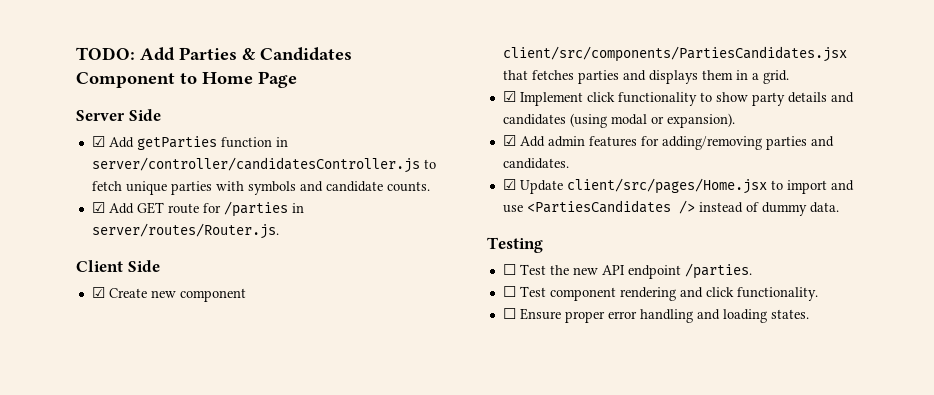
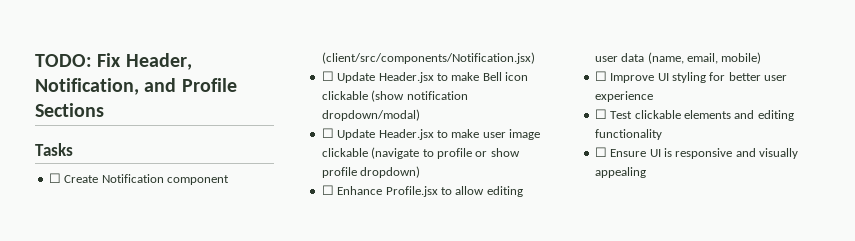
- TODO: Add Parties & Candidates Component to Home Page
- Server Side
- ☑ Add getParties function in server/controller/candidatesController.js to fetch unique parties with symbols and candidate counts.
- ☑ Add GET route for /parties in server/routes/Router.js.
- Client Side
- ☑ Create new component client/src/components/PartiesCandidates.jsx that fetches parties and displays them in a grid.
- ☑ Implement click functionality to show party details and candidates (using modal or expansion).
- ☑ Add admin features for adding/removing parties and candidates.
- ☑ Update client/src/pages/Home.jsx to import and use <PartiesCandidates /> instead of dummy data.
- Testing
- ☐ Test the new API endpoint /parties.
- ☐ Test component rendering and click functionality.
- ☐ Ensure proper error handling and loading states.
+ TODO: Fix Header, Notification, and Profile Sections
+ Tasks
+ ☐ Create Notification component (client/src/components/Notification.jsx)
+ ☐ Update Header.jsx to make Bell icon clickable (show notification dropdown/modal)
+ ☐ Update Header.jsx to make user image clickable (navigate to profile or show profile dropdown)
+ ☐ Enhance Profile.jsx to allow editing user data (name, email, mobile)
+ ☐ Improve UI styling for better user experience
+ ☐ Test clickable elements and editing functionality
+ ☐ Ensure UI is responsive and visually appealing

